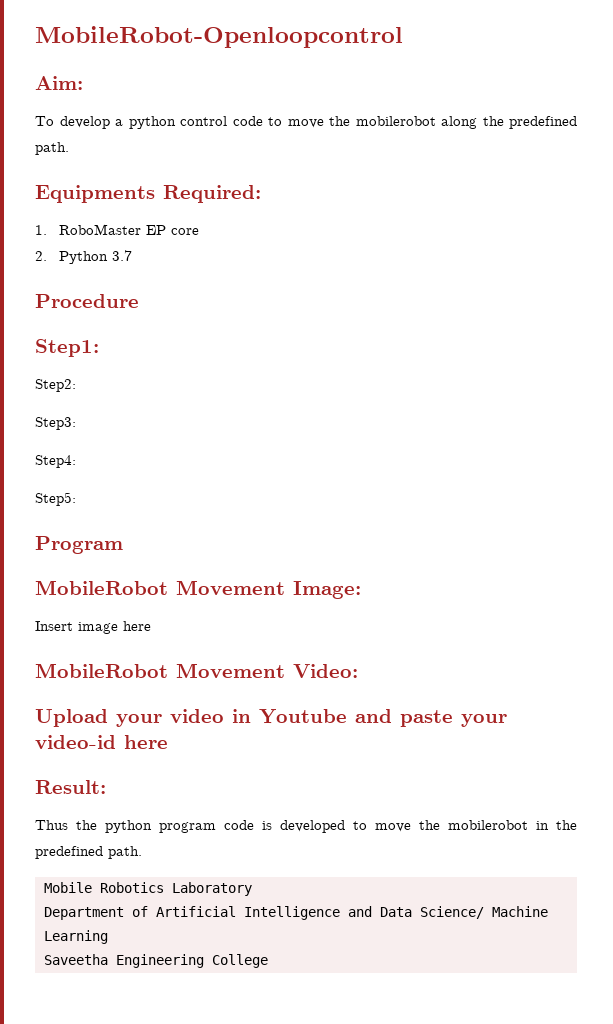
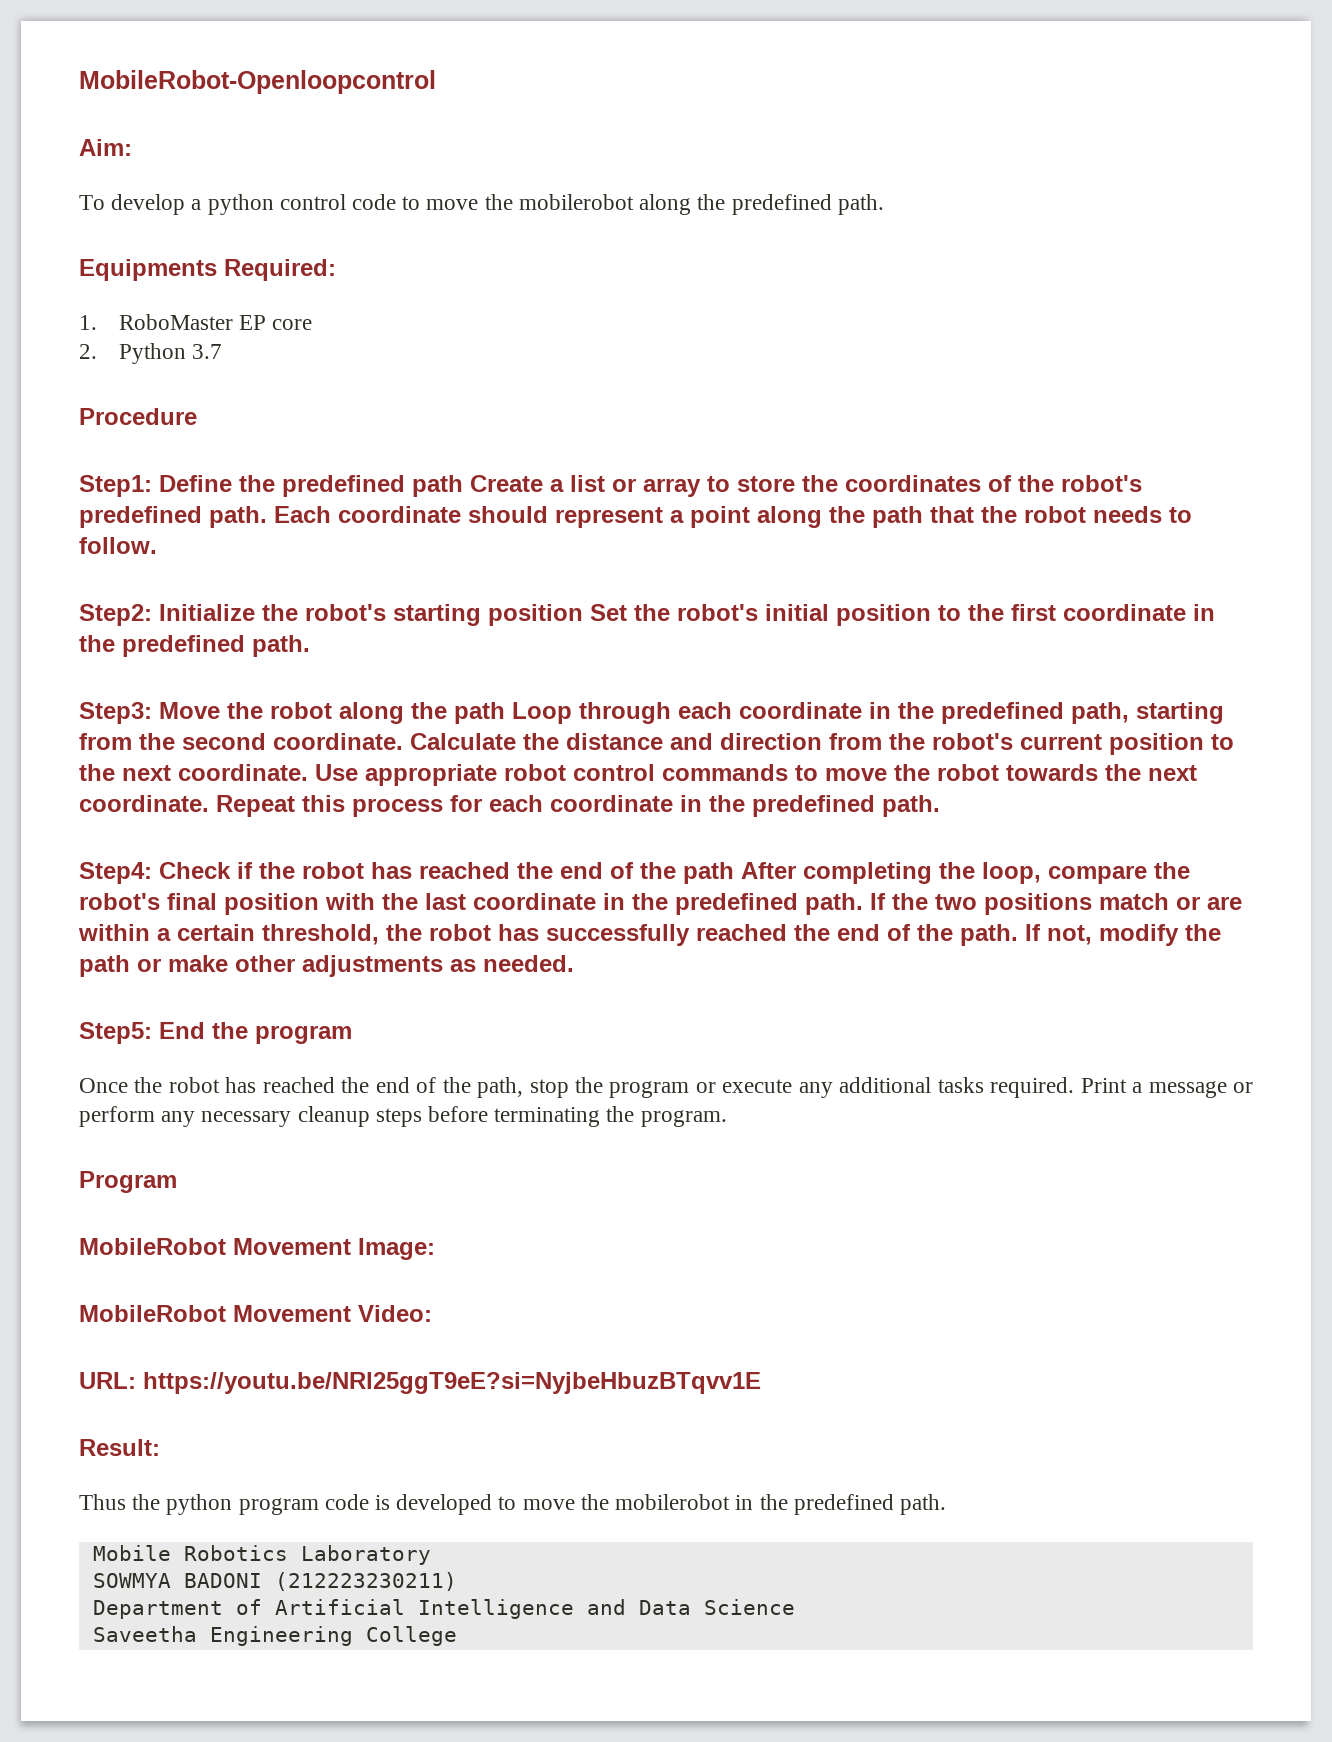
- Step1:
- Step2:
- Step3:
- Step4:
- Step5:
+ Step1: Define the predefined path Create a list or array to store the coordinates of the robot's predefined path. Each coordinate should represent a point along the path that the robot needs to follow.
+ Step2: Initialize the robot's starting position Set the robot's initial position to the first coordinate in the predefined path.
+ Step3: Move the robot along the path Loop through each coordinate in the predefined path, starting from the second coordinate. Calculate the distance and direction from the robot's current position to the next coordinate. Use appropriate robot control commands to move the robot towards the next coordinate. Repeat this process for each coordinate in the predefined path.
+ Step4: Check if the robot has reached the end of the path After completing the loop, compare the robot's final position with the last coordinate in the predefined path. If the two positions match or are within a certain threshold, the robot has successfully reached the end of the path. If not, modify the path or make other adjustments as needed.
+ Step5: End the program
+ Once the robot has reached the end of the path, stop the program or execute any additional tasks required. Print a message or perform any necessary cleanup steps before terminating the program.
- Insert image here
- Upload your video in Youtube and paste your video-id here
+ URL: https://youtu.be/NRl25ggT9eE?si=NyjbeHbuzBTqvv1E
+ SOWMYA BADONI (212223230211)
- Department of Artificial Intelligence and Data Science/ Machine Learning
+ Department of Artificial Intelligence and Data Science

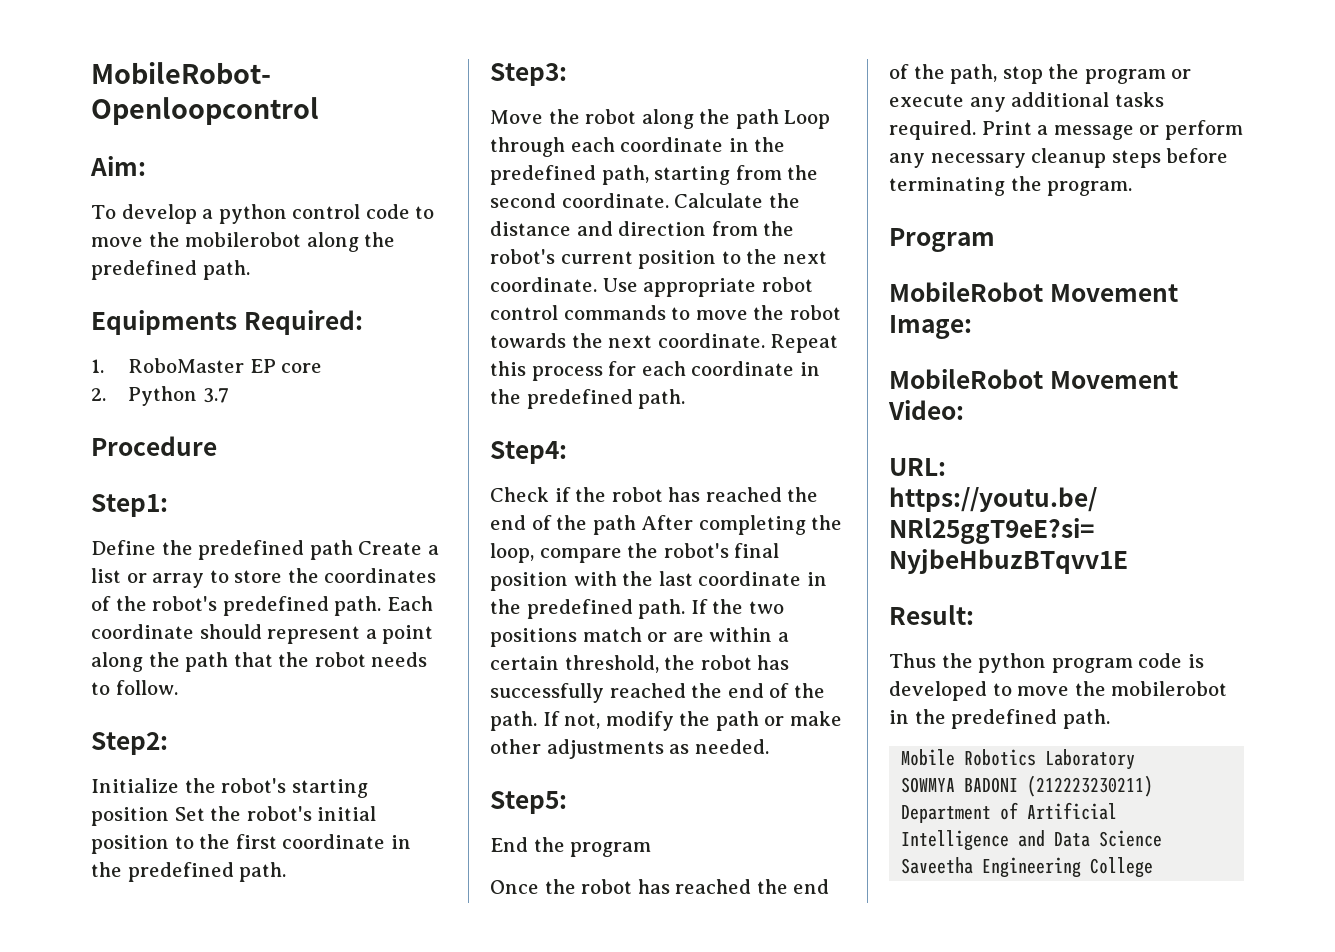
- Step1: Define the predefined path Create a list or array to store the coordinates of the robot's predefined path.
+ Step1:
+ Define the predefined path Create a list or array to store the coordinates of the robot's predefined path.
- Step2: Initialize the robot's starting position Set the robot's initial position to the first coordinate in the predefined path.
+ Step2:
+ Initialize the robot's starting position Set the robot's initial position to the first coordinate in the predefined path.
- Step3: Move the robot along the path Loop through each coordinate in the predefined path, starting from the second coordinate.
+ Step3:
+ Move the robot along the path Loop through each coordinate in the predefined path, starting from the second coordinate.
- Step4: Check if the robot has reached the end of the path After completing the loop, compare the robot's final position with the last coordinate in the predefined path.
+ Step4:
+ Check if the robot has reached the end of the path After completing the loop, compare the robot's final position with the last coordinate in the predefined path.
- Step5: End the program
+ Step5:
+ End the program

